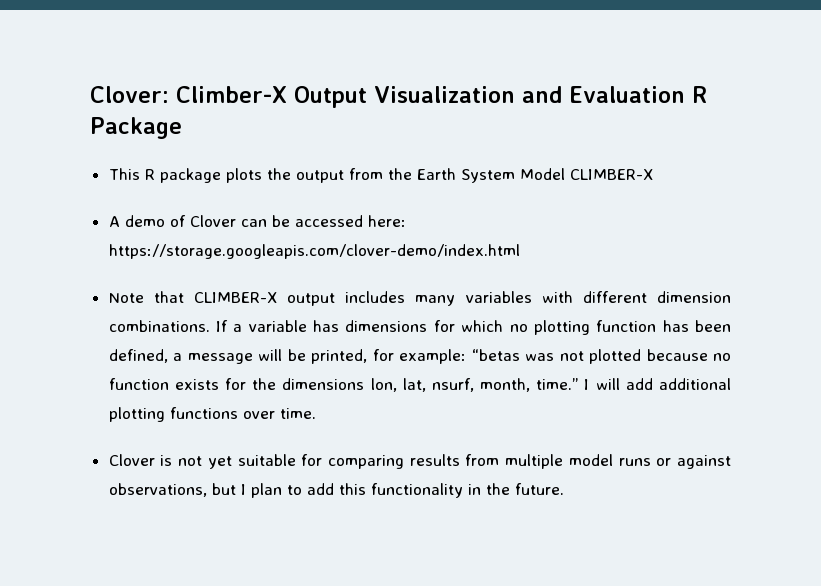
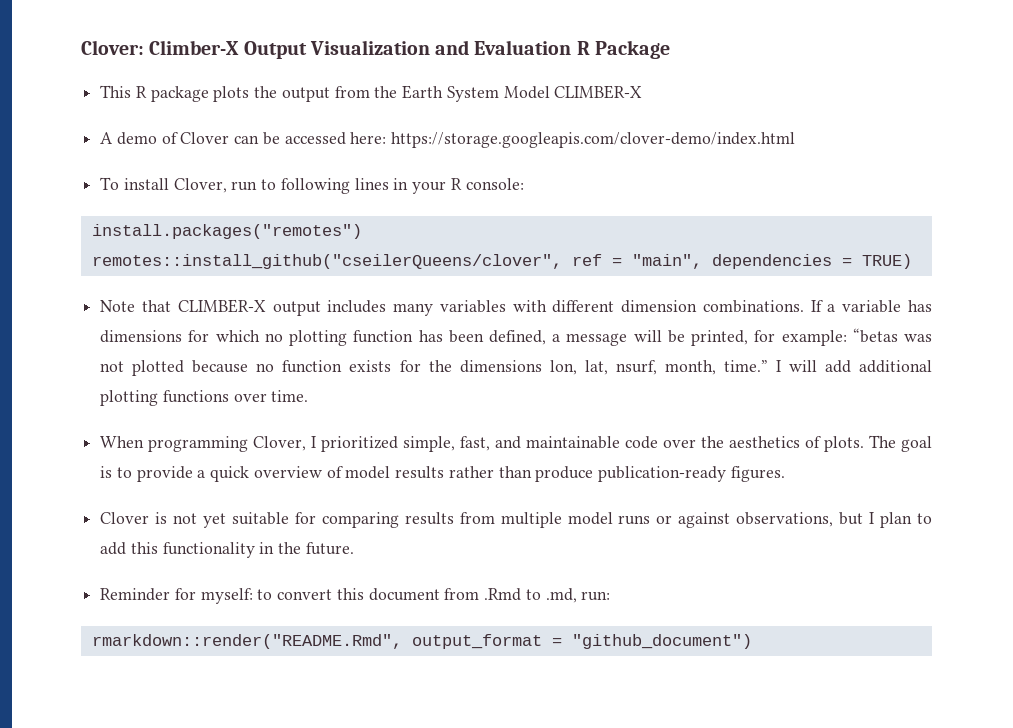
+ To install Clover, run to following lines in your R console:
+ install.packages("remotes")
+ remotes::install_github("cseilerQueens/clover", ref = "main", dependencies = TRUE)
+ When programming Clover, I prioritized simple, fast, and maintainable code over the aesthetics of plots. The goal is to provide a quick overview of model results rather than produce publication-ready figures.
+ Reminder for myself: to convert this document from .Rmd to .md, run:
+ rmarkdown::render("README.Rmd", output_format = "github_document")

